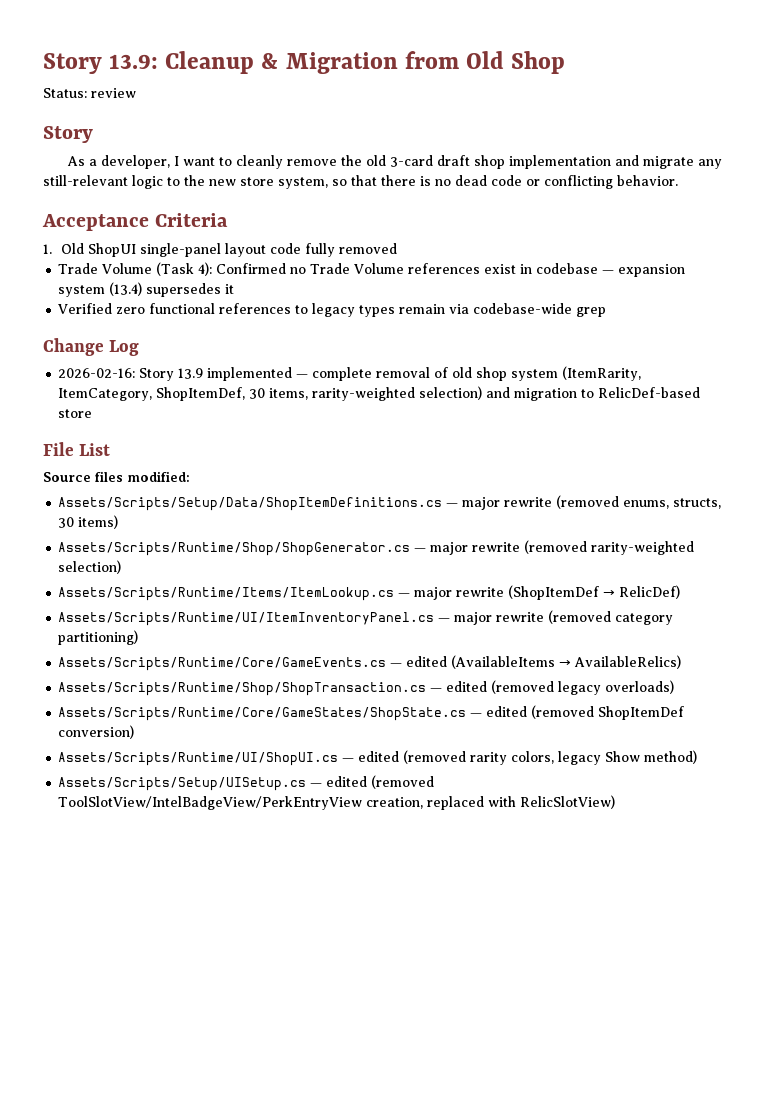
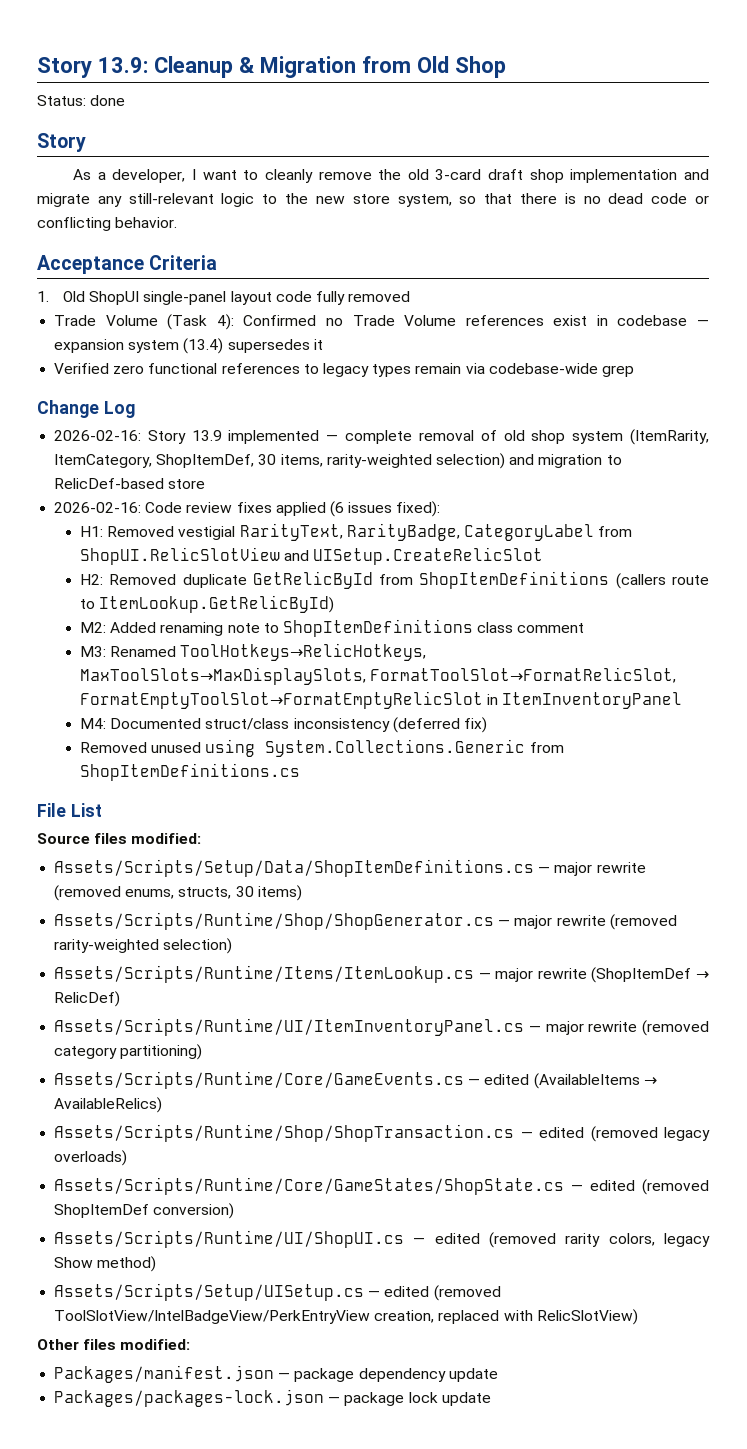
- Status: review
+ Status: done
+ 2026-02-16: Code review fixes applied (6 issues fixed):
+ H1: Removed vestigial RarityText, RarityBadge, CategoryLabel from ShopUI.RelicSlotView and UISetup.CreateRelicSlot
+ H2: Removed duplicate GetRelicById from ShopItemDefinitions (callers route to ItemLookup.GetRelicById)
+ M2: Added renaming note to ShopItemDefinitions class comment
+ M3: Renamed ToolHotkeys→RelicHotkeys, MaxToolSlots→MaxDisplaySlots, FormatToolSlot→FormatRelicSlot, FormatEmptyToolSlot→FormatEmptyRelicSlot in ItemInventoryPanel
+ M4: Documented struct/class inconsistency (deferred fix)
+ Removed unused using System.Collections.Generic from ShopItemDefinitions.cs
+ Other files modified:
+ Packages/manifest.json — package dependency update
+ Packages/packages-lock.json — package lock update

